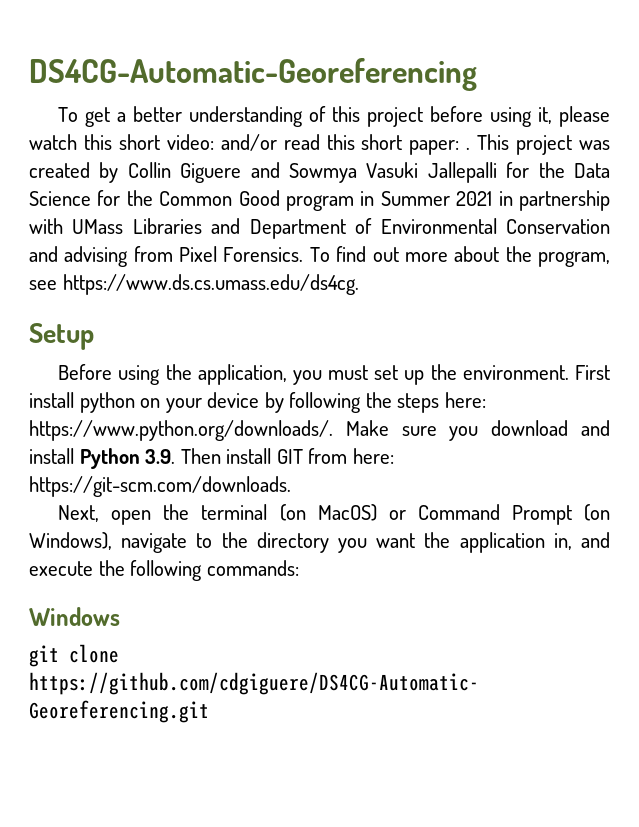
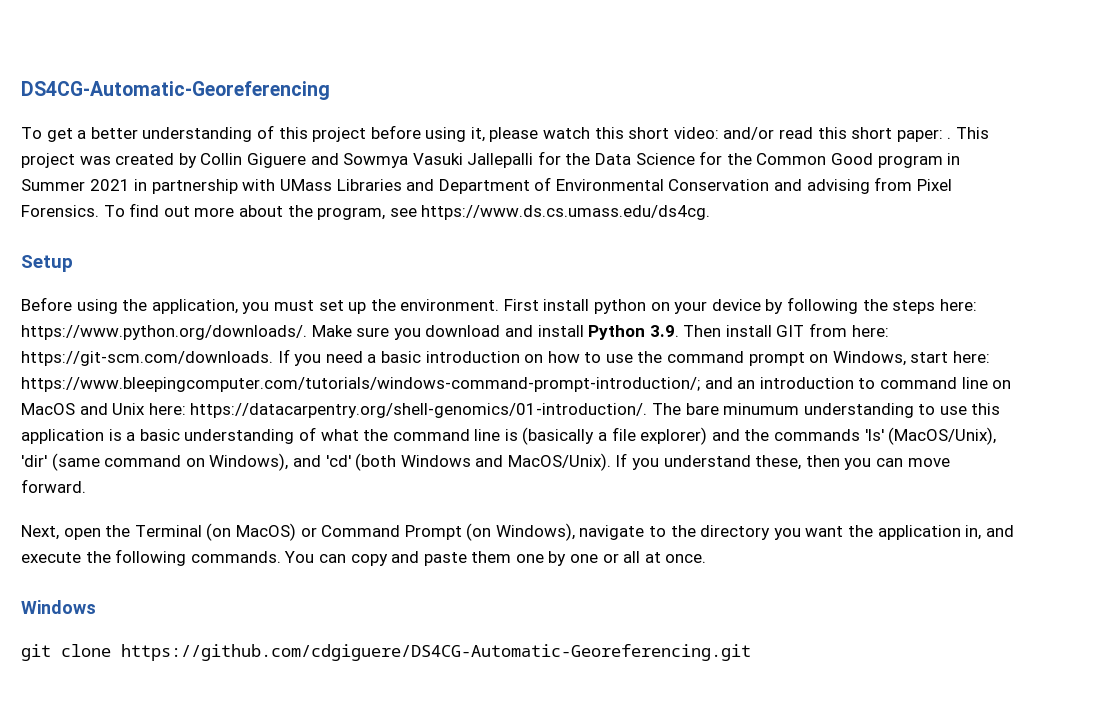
- First install python on your device by following the steps here: https://www.python.org/downloads/. Make sure you download and install Python 3.9. Then install GIT from here: https://git-scm.com/downloads.
+ First install python on your device by following the steps here: https://www.python.org/downloads/. Make sure you download and install Python 3.9. Then install GIT from here: https://git-scm.com/downloads. If you need a basic introduction on how to use the command prompt on Windows, start here: https://www.bleepingcomputer.com/tutorials/windows-command-prompt-introduction/; and an introduction to command line on MacOS and Unix here: https://datacarpentry.org/shell-genomics/01-introduction/. The bare minumum understanding to use this application is a basic understanding of what the command line is (basically a file explorer) and the commands 'ls' (MacOS/Unix), 'dir' (same command on Windows), and 'cd' (both Windows and MacOS/Unix). If you understand these, then you can move forward.
- Next, open the terminal (on MacOS) or Command Prompt (on Windows), navigate to the directory you want the application in, and execute the following commands:
+ Next, open the Terminal (on MacOS) or Command Prompt (on Windows), navigate to the directory you want the application in, and execute the following commands. You can copy and paste them one by one or all at once.

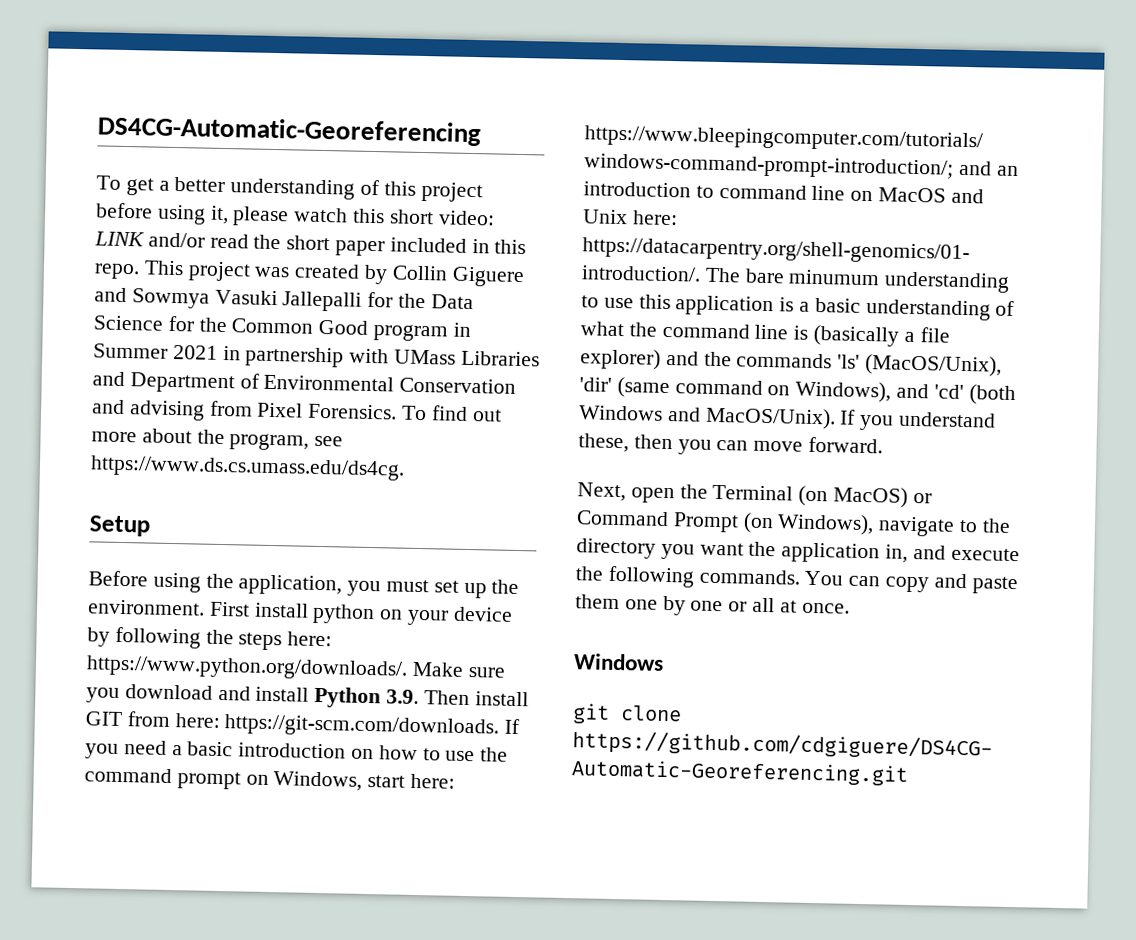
- To get a better understanding of this project before using it, please watch this short video: and/or read this short paper: .
+ To get a better understanding of this project before using it, please watch this short video: LINK and/or read the short paper included in this repo.

